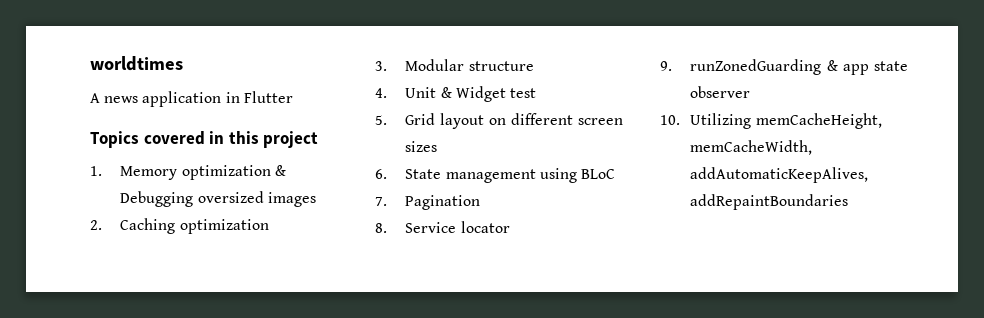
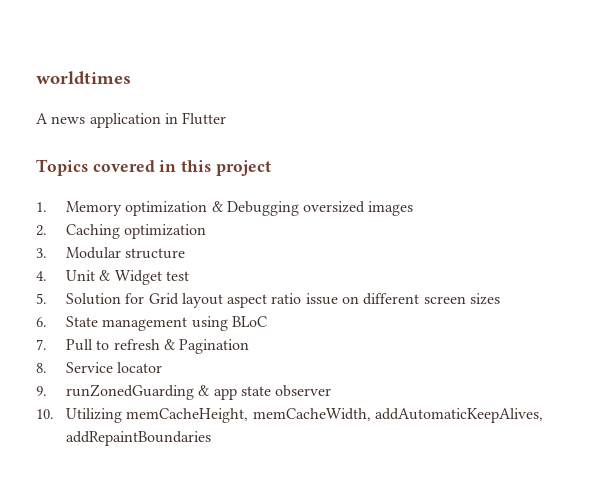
- 5. Grid layout on different screen sizes
+ 5. Solution for Grid layout aspect ratio issue on different screen sizes
- 7. Pagination
+ 7. Pull to refresh & Pagination

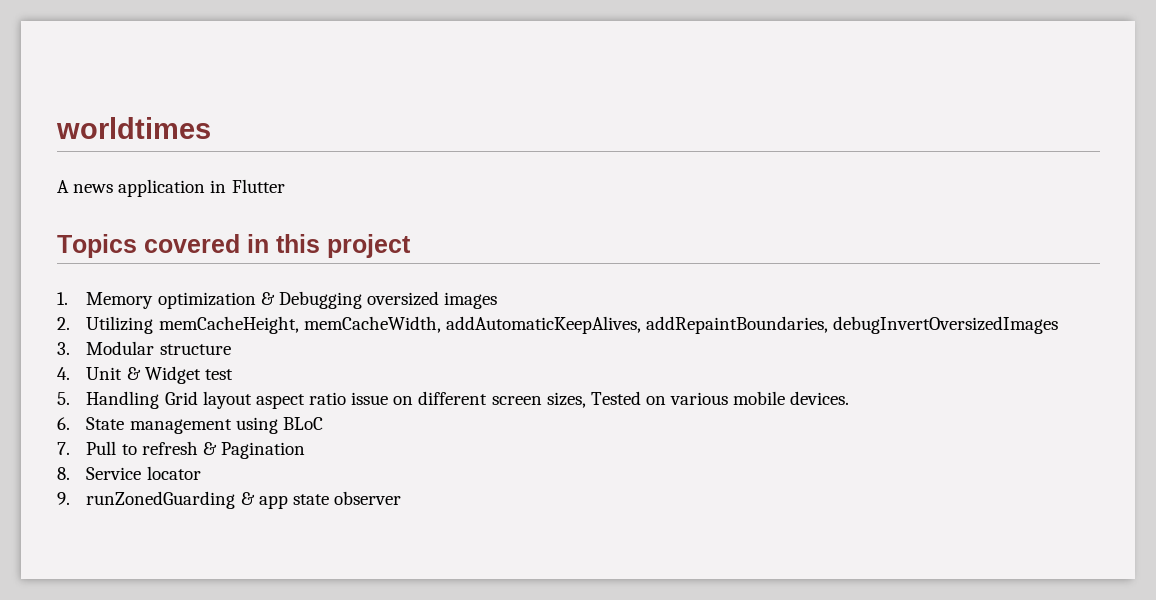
- 2. Caching optimization
+ 2. Utilizing memCacheHeight, memCacheWidth, addAutomaticKeepAlives, addRepaintBoundaries, debugInvertOversizedImages
- 5. Solution for Grid layout aspect ratio issue on different screen sizes
+ 5. Handling Grid layout aspect ratio issue on different screen sizes, Tested on various mobile devices.
- 10. Utilizing memCacheHeight, memCacheWidth, addAutomaticKeepAlives, addRepaintBoundaries

